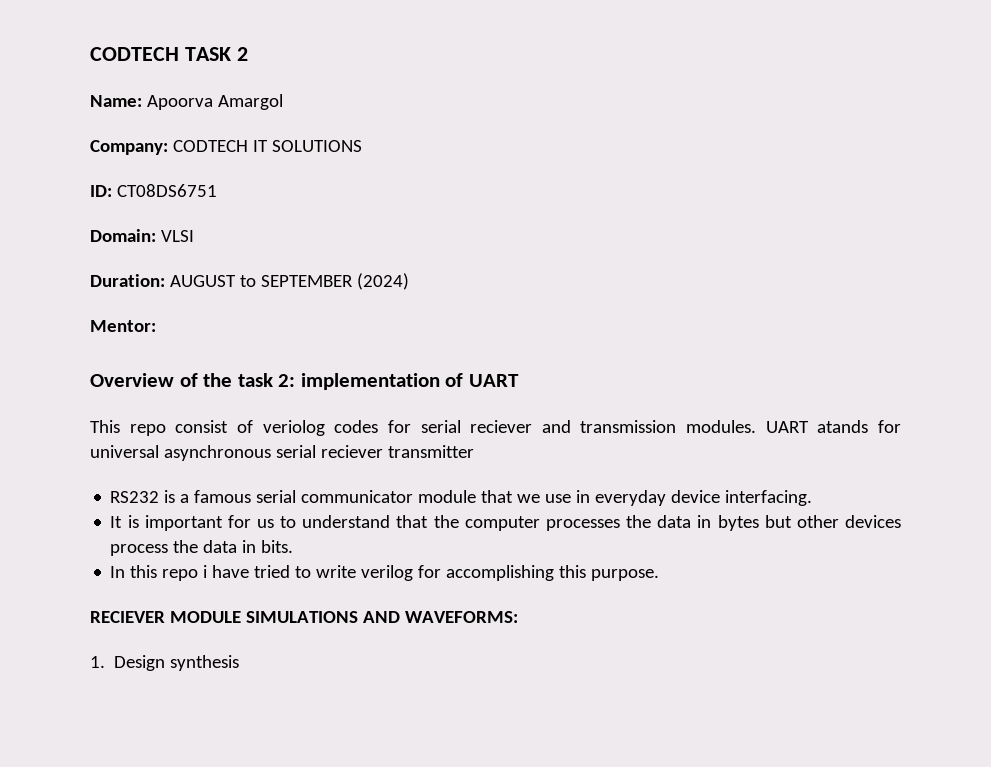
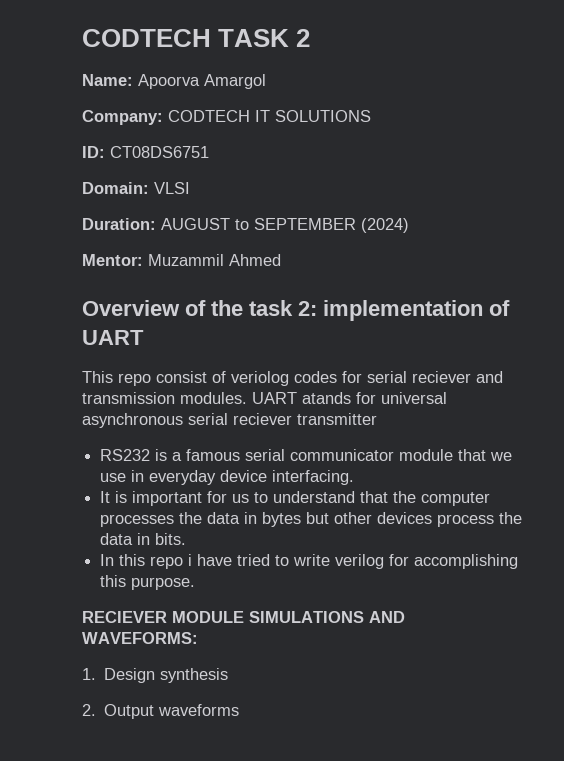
- Mentor:
+ Mentor: Muzammil Ahmed
+ 2. Output waveforms

